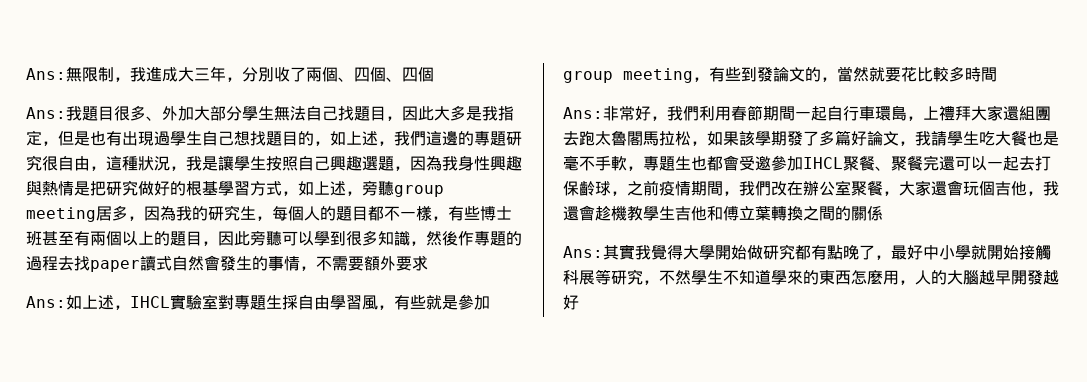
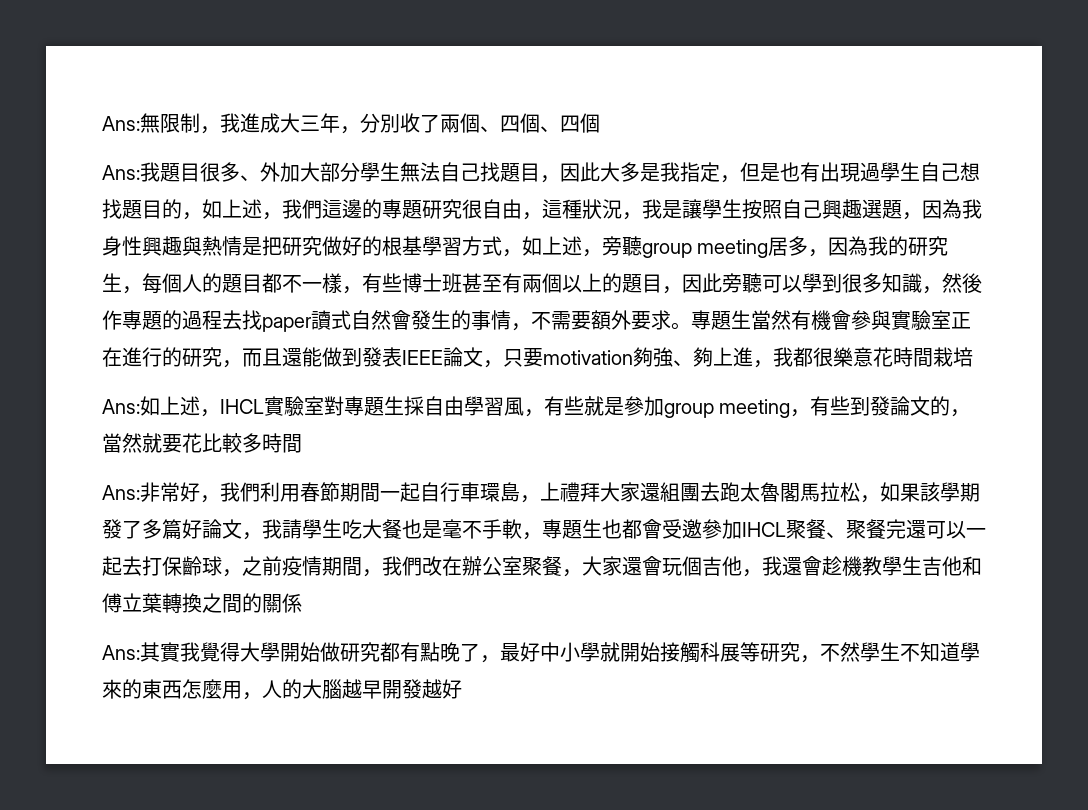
- 我題目很多、外加大部分學生無法自己找題目，因此大多是我指定，但是也有出現過學生自己想找題目的，如上述，我們這邊的專題研究很自由，這種狀況，我是讓學生按照自己興趣選題，因為我身性興趣與熱情是把研究做好的根基學習方式，如上述，旁聽group meeting居多，因為我的研究生，每個人的題目都不一樣，有些博士班甚至有兩個以上的題目，因此旁聽可以學到很多知識，然後作專題的過程去找paper讀式自然會發生的事情，不需要額外要求
+ 我題目很多、外加大部分學生無法自己找題目，因此大多是我指定，但是也有出現過學生自己想找題目的，如上述，我們這邊的專題研究很自由，這種狀況，我是讓學生按照自己興趣選題，因為我身性興趣與熱情是把研究做好的根基學習方式，如上述，旁聽group meeting居多，因為我的研究生，每個人的題目都不一樣，有些博士班甚至有兩個以上的題目，因此旁聽可以學到很多知識，然後作專題的過程去找paper讀式自然會發生的事情，不需要額外要求。專題生當然有機會參與實驗室正在進行的研究，而且還能做到發表IEEE論文，只要motivation夠強、夠上進，我都很樂意花時間栽培

